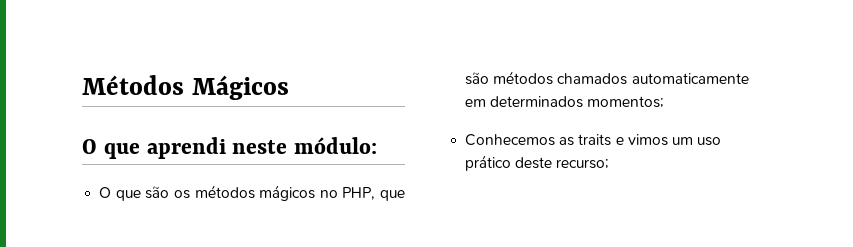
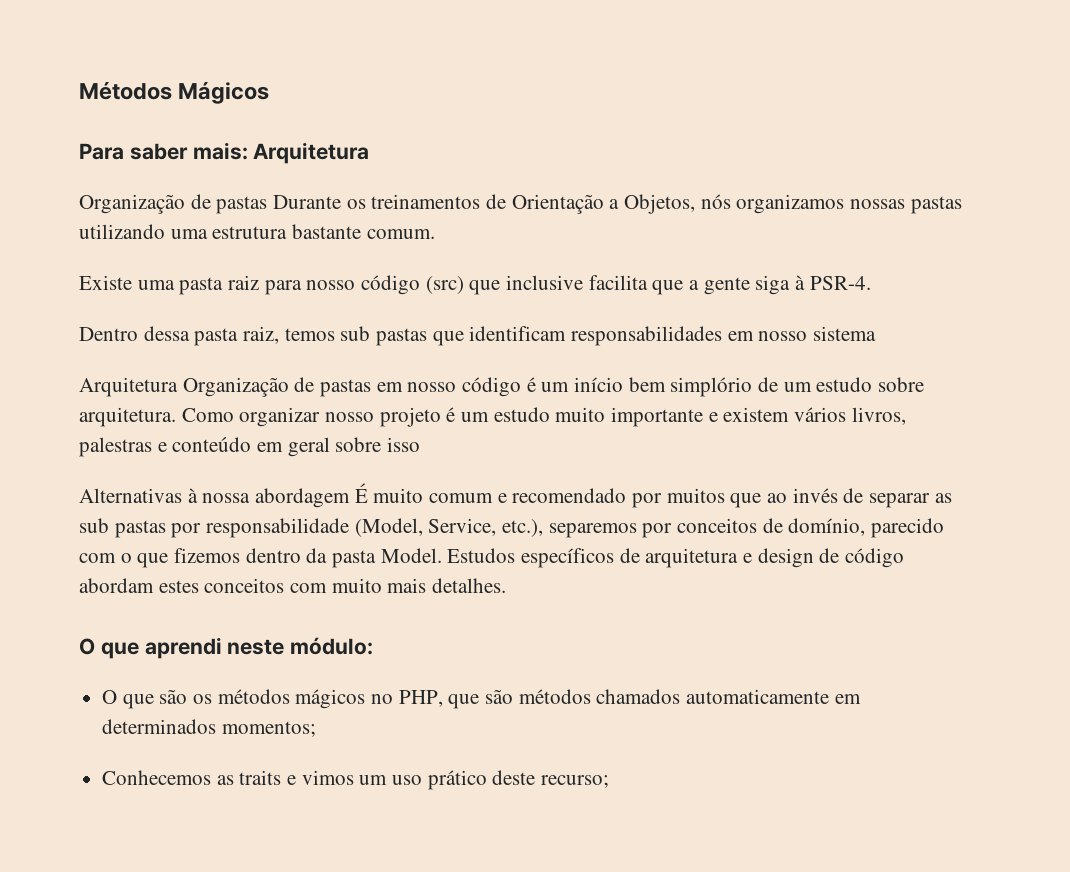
+ Para saber mais: Arquitetura
+ Organização de pastas Durante os treinamentos de Orientação a Objetos, nós organizamos nossas pastas utilizando uma estrutura bastante comum.
+ Existe uma pasta raiz para nosso código (src) que inclusive facilita que a gente siga à PSR-4.
+ Dentro dessa pasta raiz, temos sub pastas que identificam responsabilidades em nosso sistema
+ Arquitetura Organização de pastas em nosso código é um início bem simplório de um estudo sobre arquitetura. Como organizar nosso projeto é um estudo muito importante e existem vários livros, palestras e conteúdo em geral sobre isso
+ Alternativas à nossa abordagem É muito comum e recomendado por muitos que ao invés de separar as sub pastas por responsabilidade (Model, Service, etc.), separemos por conceitos de domínio, parecido com o que fizemos dentro da pasta Model. Estudos específicos de arquitetura e design de código abordam estes conceitos com muito mais detalhes.

